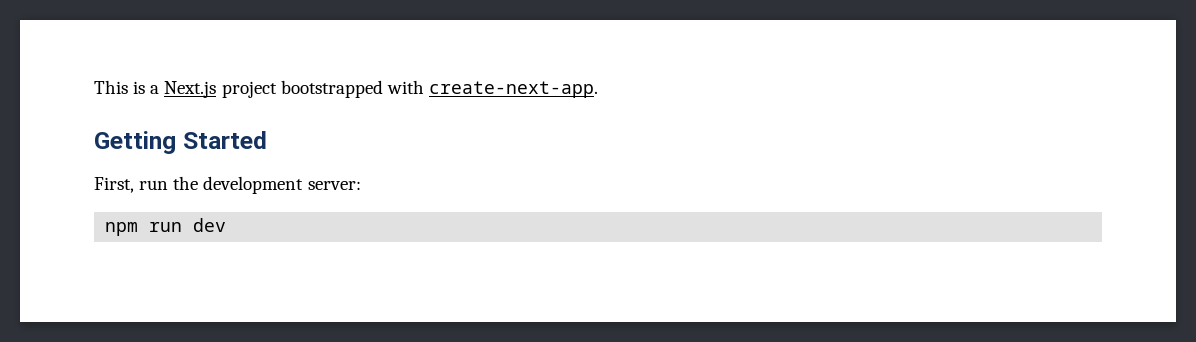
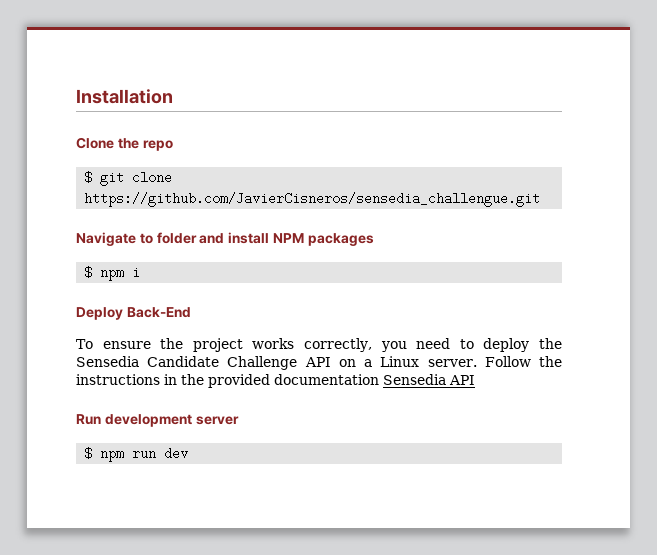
- This is a Next.js project bootstrapped with create-next-app.
- Getting Started
- First, run the development server:
- npm run dev
+ Installation
+ Clone the repo
+ $ git clone https://github.com/JavierCisneros/sensedia_challengue.git
+ Navigate to folder and install NPM packages
+ $ npm i
+ Deploy Back-End
+ To ensure the project works correctly, you need to deploy the Sensedia Candidate Challenge API on a Linux server. Follow the instructions in the provided documentation Sensedia API
+ Run development server
+ $ npm run dev

